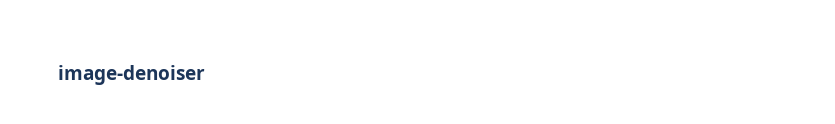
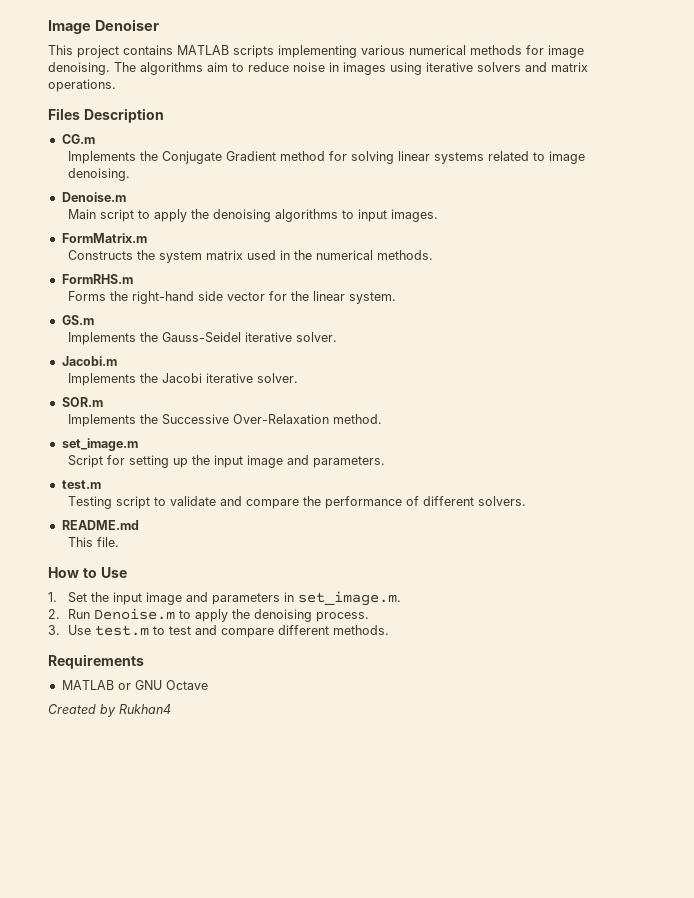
- image-denoiser
+ Image Denoiser
+ This project contains MATLAB scripts implementing various numerical methods for image denoising. The algorithms aim to reduce noise in images using iterative solvers and matrix operations.
+ Files Description
+ CG.m
+ Implements the Conjugate Gradient method for solving linear systems related to image denoising.
+ Denoise.m
+ Main script to apply the denoising algorithms to input images.
+ FormMatrix.m
+ Constructs the system matrix used in the numerical methods.
+ FormRHS.m
+ Forms the right-hand side vector for the linear system.
+ GS.m
+ Implements the Gauss-Seidel iterative solver.
+ Jacobi.m
+ Implements the Jacobi iterative solver.
+ SOR.m
+ Implements the Successive Over-Relaxation method.
+ set_image.m
+ Script for setting up the input image and parameters.
+ test.m
+ Testing script to validate and compare the performance of different solvers.
+ README.md
+ This file.
+ How to Use
+ 1. Set the input image and parameters in set_image.m.
+ 2. Run Denoise.m to apply the denoising process.
+ 3. Use test.m to test and compare different methods.
+ Requirements
+ MATLAB or GNU Octave
+ Created by Rukhan4

